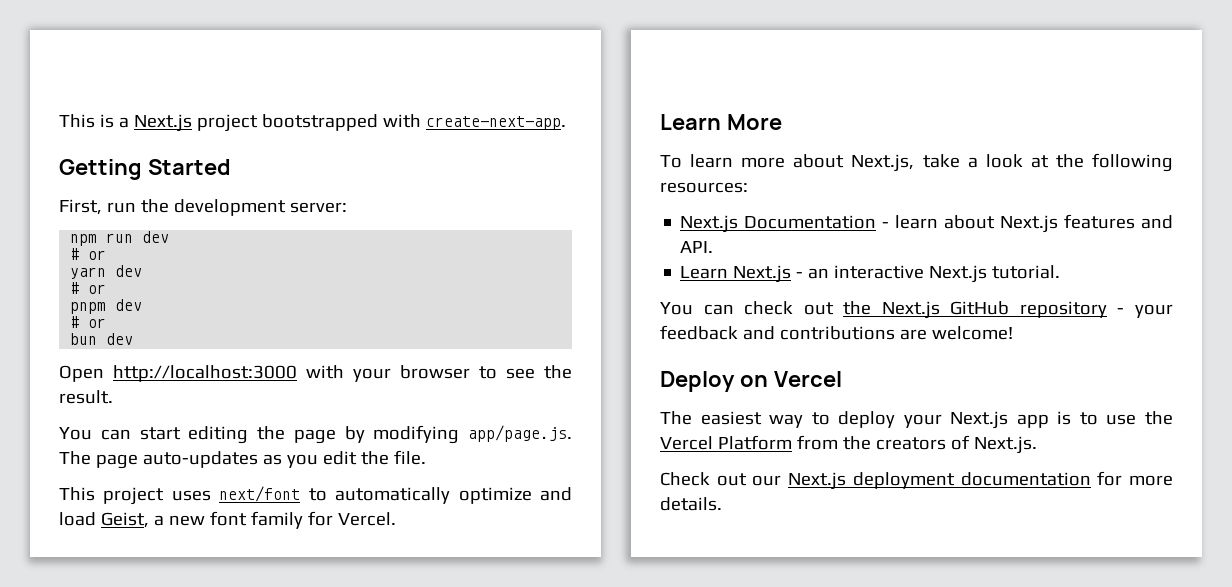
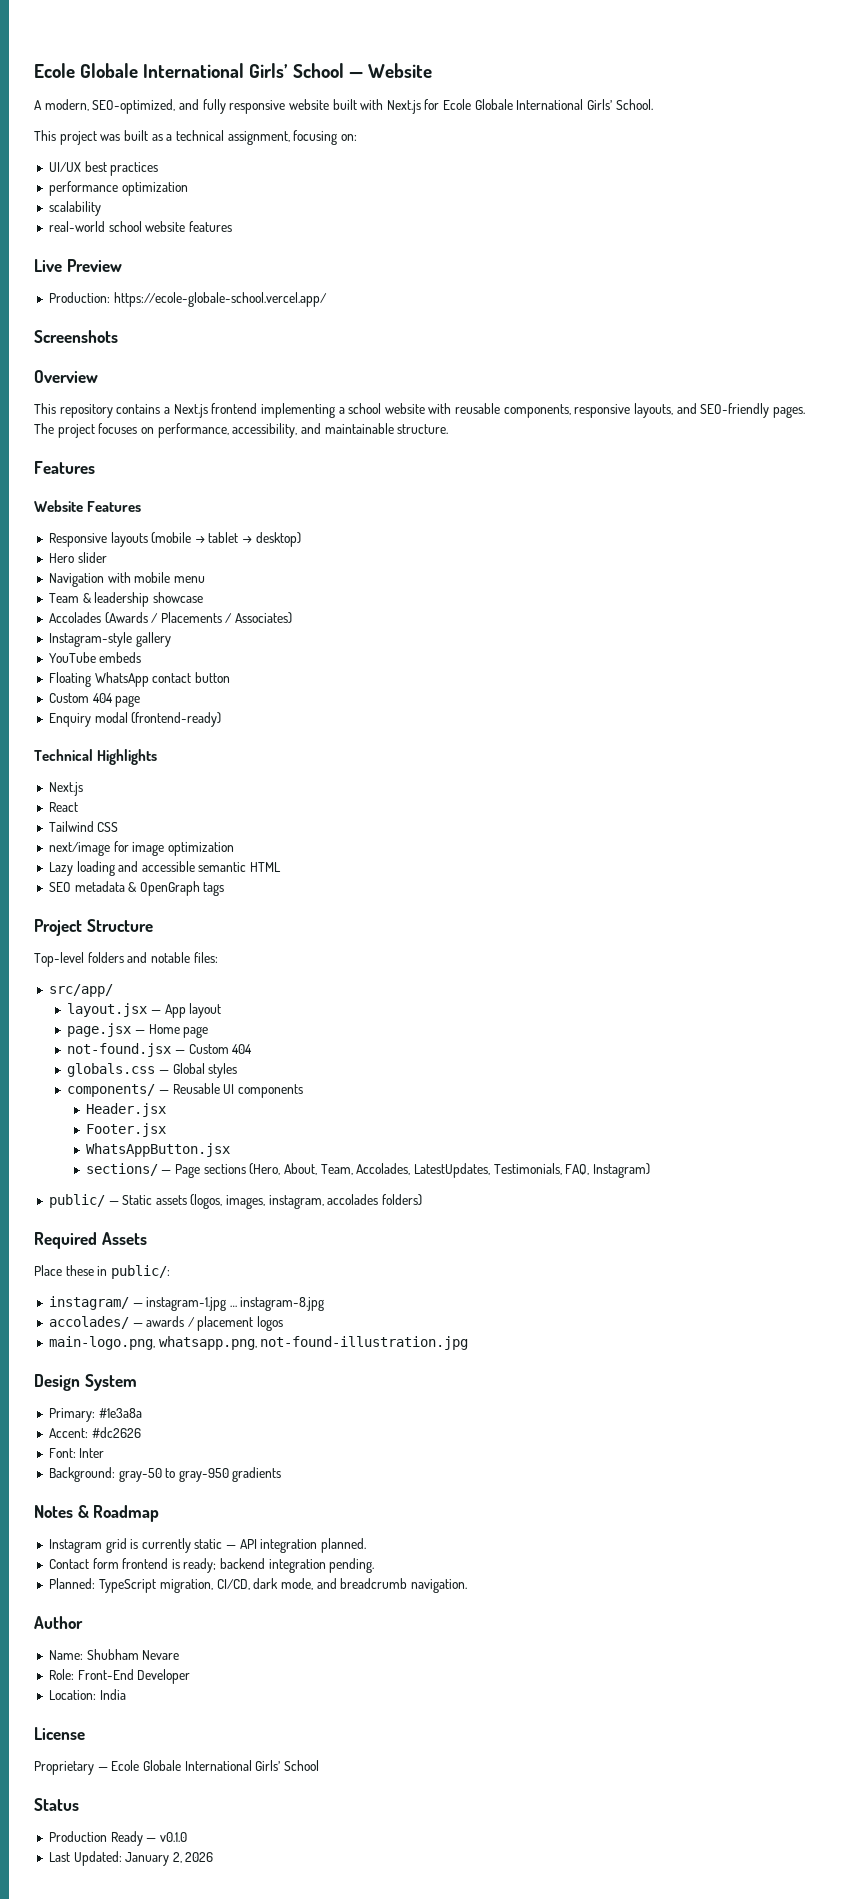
- This is a Next.js project bootstrapped with create-next-app.
- Getting Started
- First, run the development server:
- npm run dev
- # or
- yarn dev
- # or
- pnpm dev
- # or
- bun dev
- Open http://localhost:3000 with your browser to see the result.
- You can start editing the page by modifying app/page.js. The page auto-updates as you edit the file.
- This project uses next/font to automatically optimize and load Geist, a new font family for Vercel.
- Learn More
- To learn more about Next.js, take a look at the following resources:
- Next.js Documentation - learn about Next.js features and API.
- Learn Next.js - an interactive Next.js tutorial.
- You can check out the Next.js GitHub repository - your feedback and contributions are welcome!
- Deploy on Vercel
- The easiest way to deploy your Next.js app is to use the Vercel Platform from the creators of Next.js.
- Check out our Next.js deployment documentation for more details.
+ Ecole Globale International Girls’ School — Website
+ A modern, SEO-optimized, and fully responsive website built with Next.js for Ecole Globale International Girls’ School.
+ This project was built as a technical assignment, focusing on:
+ UI/UX best practices
+ performance optimization
+ scalability
+ real-world school website features
+ Live Preview
+ Production: https://ecole-globale-school.vercel.app/
+ Screenshots
+ Overview
+ This repository contains a Next.js frontend implementing a school website with reusable components, responsive layouts, and SEO-friendly pages. The project focuses on performance, accessibility, and maintainable structure.
+ Features
+ Website Features
+ Responsive layouts (mobile → tablet → desktop)
+ Hero slider
+ Navigation with mobile menu
+ Team & leadership showcase
+ Accolades (Awards / Placements / Associates)
+ Instagram-style gallery
+ YouTube embeds
+ Floating WhatsApp contact button
+ Custom 404 page
+ Enquiry modal (frontend-ready)
+ Technical Highlights
+ Next.js
+ React
+ Tailwind CSS
+ next/image for image optimization
+ Lazy loading and accessible semantic HTML
+ SEO metadata & OpenGraph tags
+ Project Structure
+ Top-level folders and notable files:
+ src/app/
+ layout.jsx — App layout
+ page.jsx — Home page
+ not-found.jsx — Custom 404
+ globals.css — Global styles
+ components/ — Reusable UI components
+ Header.jsx
+ Footer.jsx
+ WhatsAppButton.jsx
+ sections/ — Page sections (Hero, About, Team, Accolades, LatestUpdates, Testimonials, FAQ, Instagram)
+ public/ — Static assets (logos, images, instagram, accolades folders)
+ Required Assets
+ Place these in public/:
+ instagram/ — instagram-1.jpg … instagram-8.jpg
+ accolades/ — awards / placement logos
+ main-logo.png, whatsapp.png, not-found-illustration.jpg
+ Design System
+ Primary: #1e3a8a
+ Accent: #dc2626
+ Font: Inter
+ Background: gray-50 to gray-950 gradients
+ Notes & Roadmap
+ Instagram grid is currently static — API integration planned.
+ Contact form frontend is ready; backend integration pending.
+ Planned: TypeScript migration, CI/CD, dark mode, and breadcrumb navigation.
+ Author
+ Name: Shubham Nevare
+ Role: Front-End Developer
+ Location: India
+ License
+ Proprietary — Ecole Globale International Girls’ School
+ Status
+ Production Ready — v0.1.0
+ Last Updated: January 2, 2026

